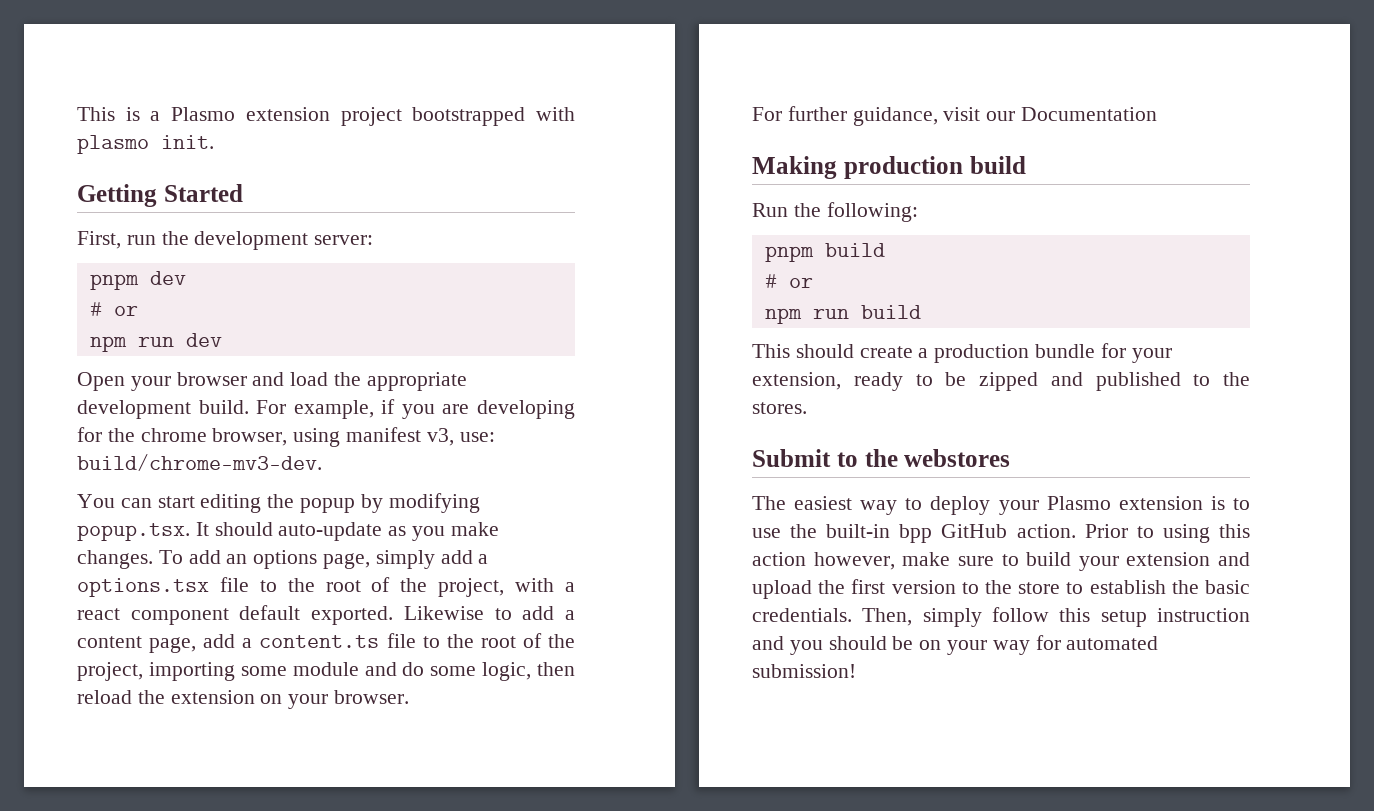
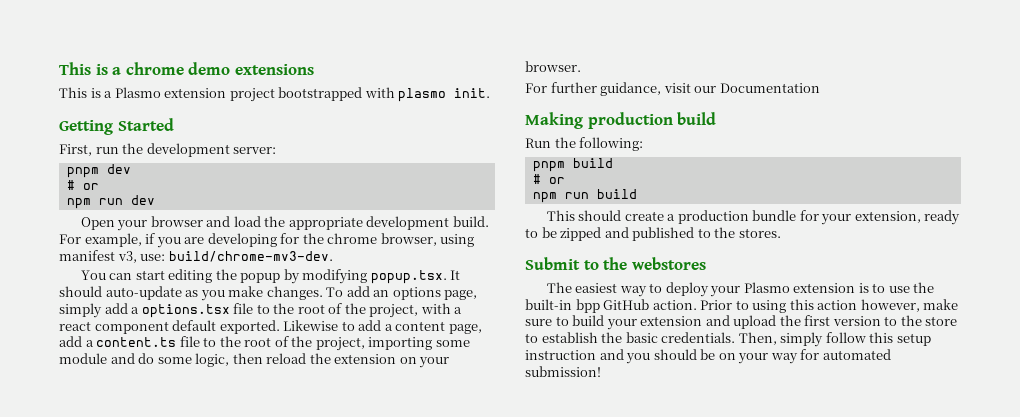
+ This is a chrome demo extensions

